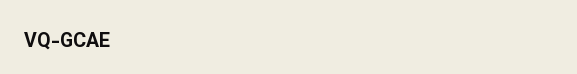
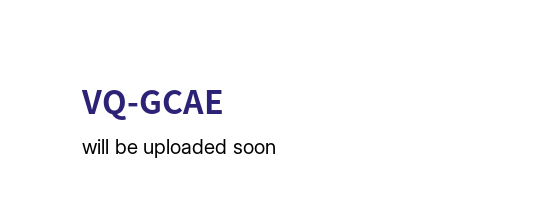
+ will be uploaded soon

